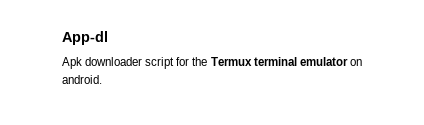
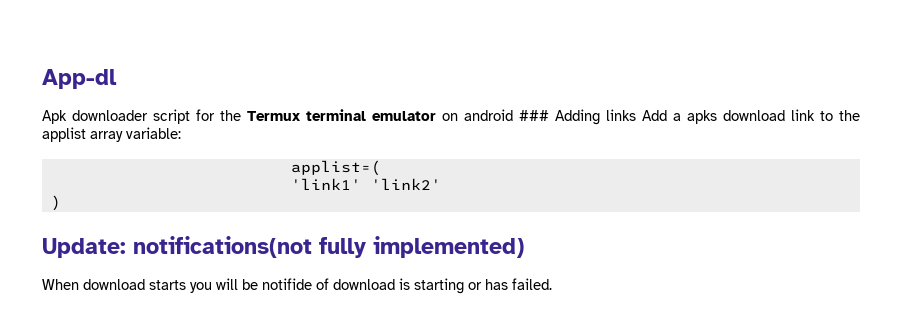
- Apk downloader script for the Termux terminal emulator on android.
+ Apk downloader script for the Termux terminal emulator on android ### Adding links Add a apks download link to the applist array variable:
+ applist=(
+ 'link1' 'link2'
+ )
+ Update: notifications(not fully implemented)
+ When download starts you will be notifide of download is starting or has failed.

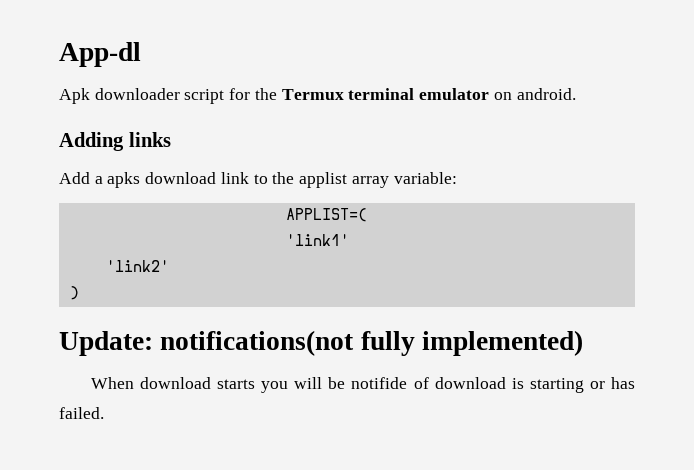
- Apk downloader script for the Termux terminal emulator on android ### Adding links Add a apks download link to the applist array variable:
+ Apk downloader script for the Termux terminal emulator on android.
+ Adding links
+ Add a apks download link to the applist array variable:
- applist=(
+ APPLIST=(
- 'link1' 'link2'
+ 'link1'
+ 'link2'

